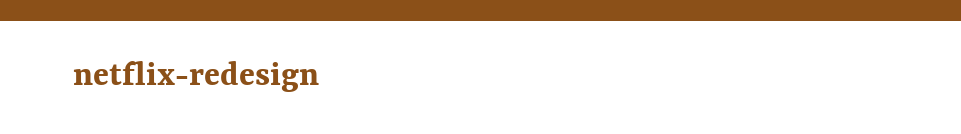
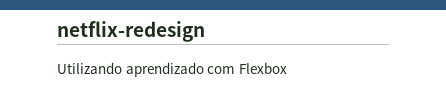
+ Utilizando aprendizado com Flexbox

